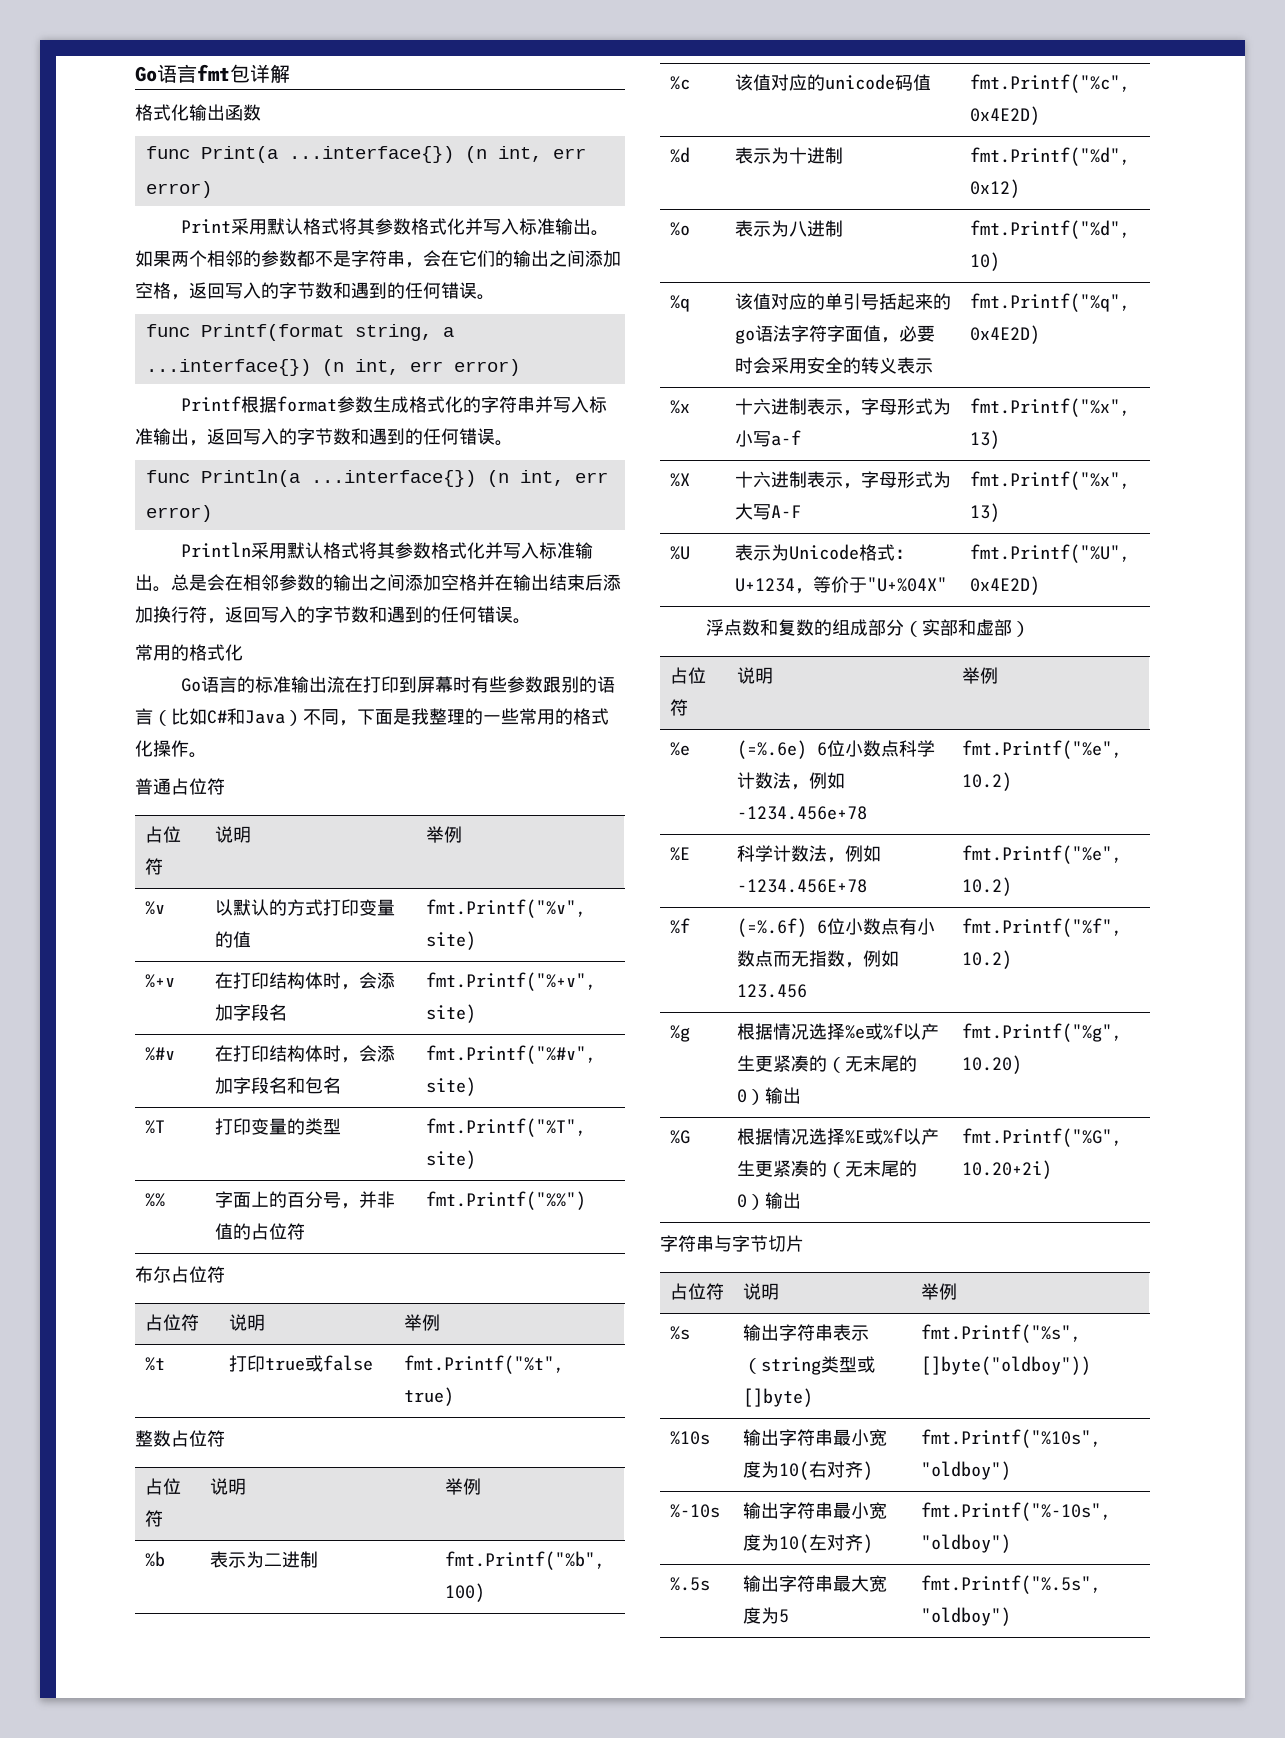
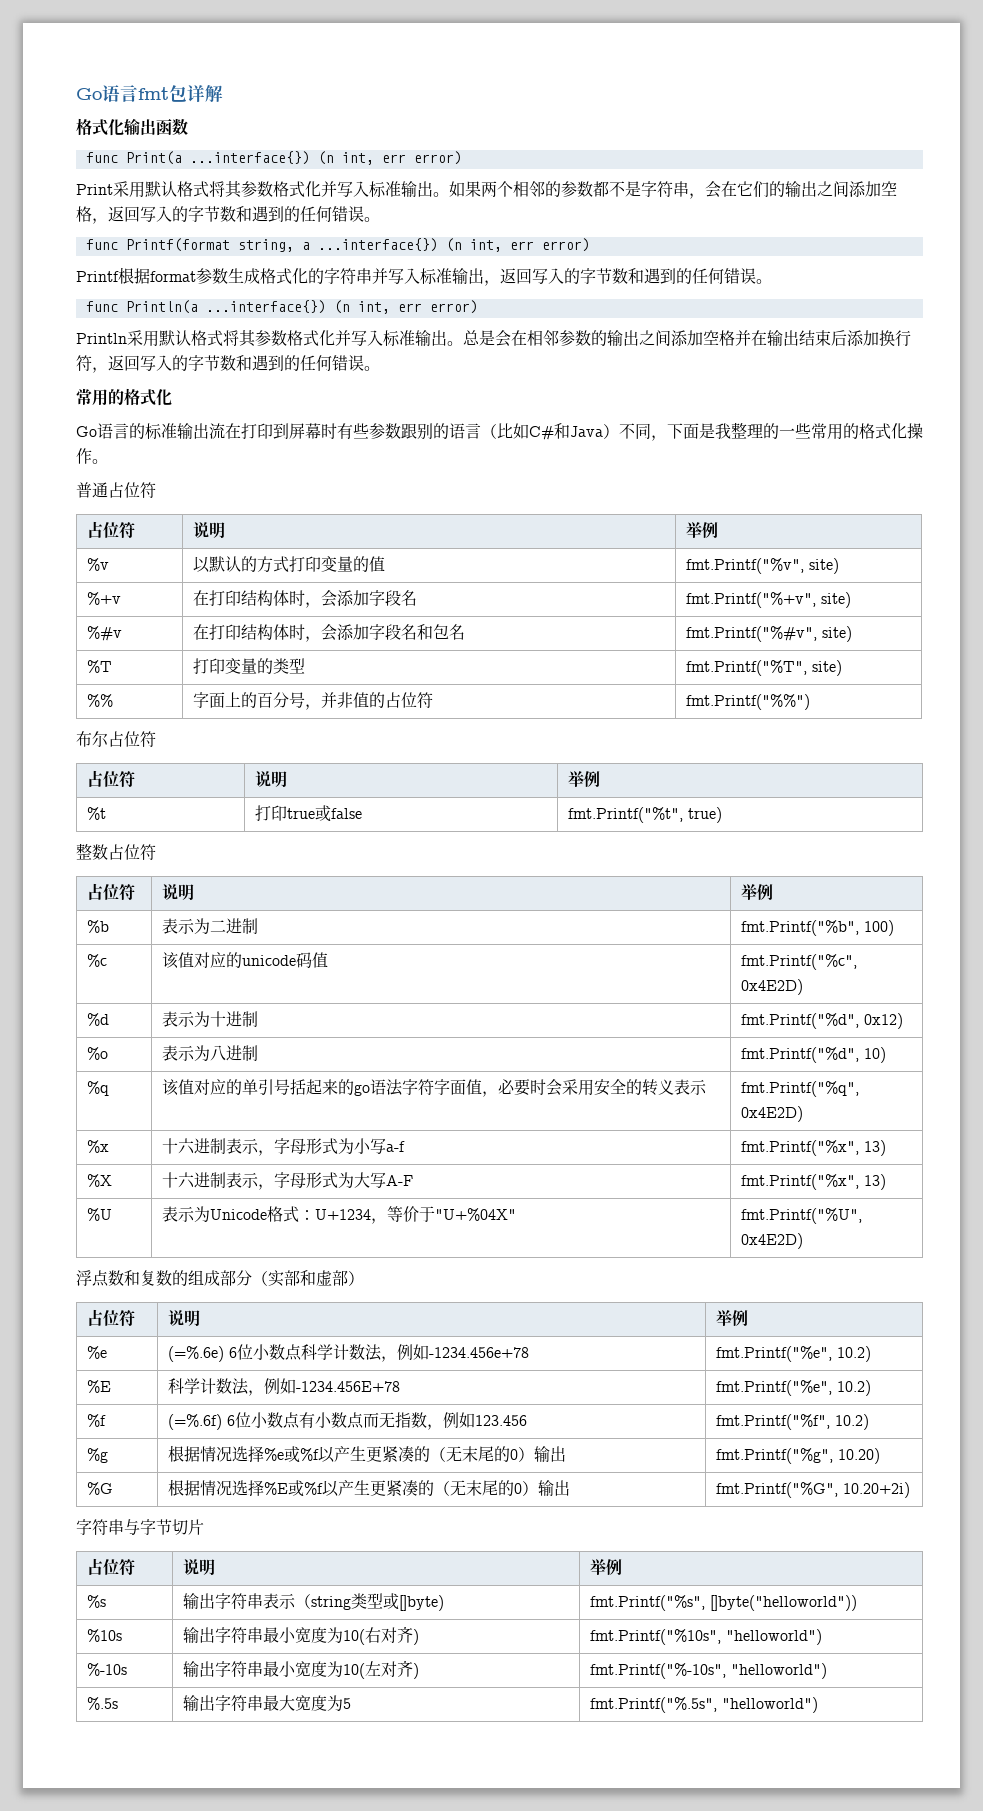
- %s | 输出字符串表示（string类型或[]byte) | fmt.Printf("%s", []byte("oldboy"))
+ %s | 输出字符串表示（string类型或[]byte) | fmt.Printf("%s", []byte("helloworld"))
- %10s | 输出字符串最小宽度为10(右对齐) | fmt.Printf("%10s", "oldboy")
+ %10s | 输出字符串最小宽度为10(右对齐) | fmt.Printf("%10s", "helloworld")
- %-10s | 输出字符串最小宽度为10(左对齐) | fmt.Printf("%-10s", "oldboy")
+ %-10s | 输出字符串最小宽度为10(左对齐) | fmt.Printf("%-10s", "helloworld")
- %.5s | 输出字符串最大宽度为5 | fmt.Printf("%.5s", "oldboy")
+ %.5s | 输出字符串最大宽度为5 | fmt.Printf("%.5s", "helloworld")

